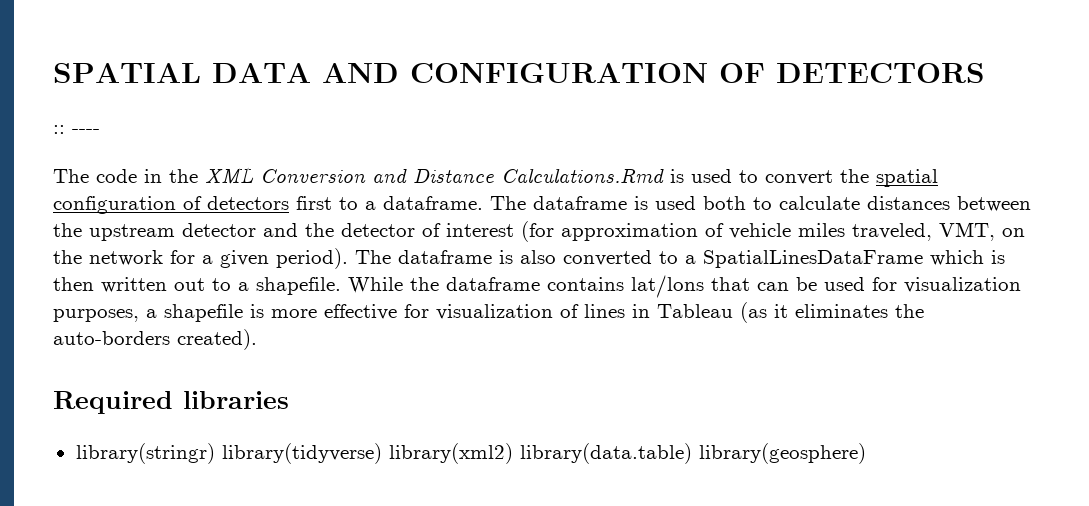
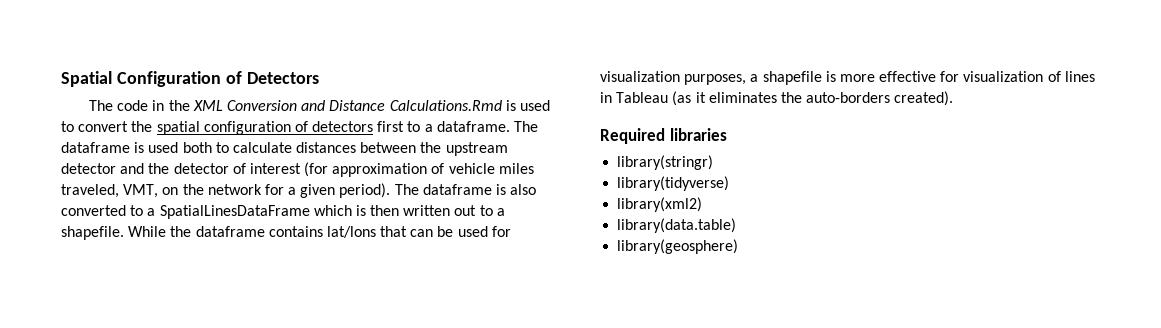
- SPATIAL DATA AND CONFIGURATION OF DETECTORS
- :: ----
+ Spatial Configuration of Detectors
- library(stringr) library(tidyverse) library(xml2) library(data.table) library(geosphere)
+ library(stringr)
+ library(tidyverse)
+ library(xml2)
+ library(data.table)
+ library(geosphere)

